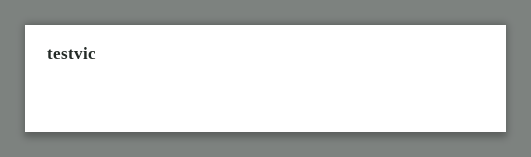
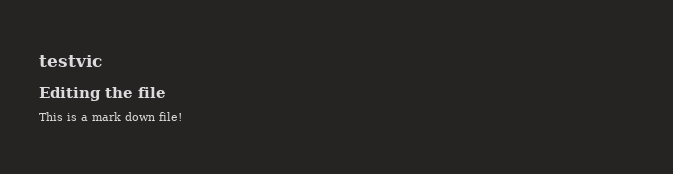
+ Editing the file
+ This is a mark down file!

